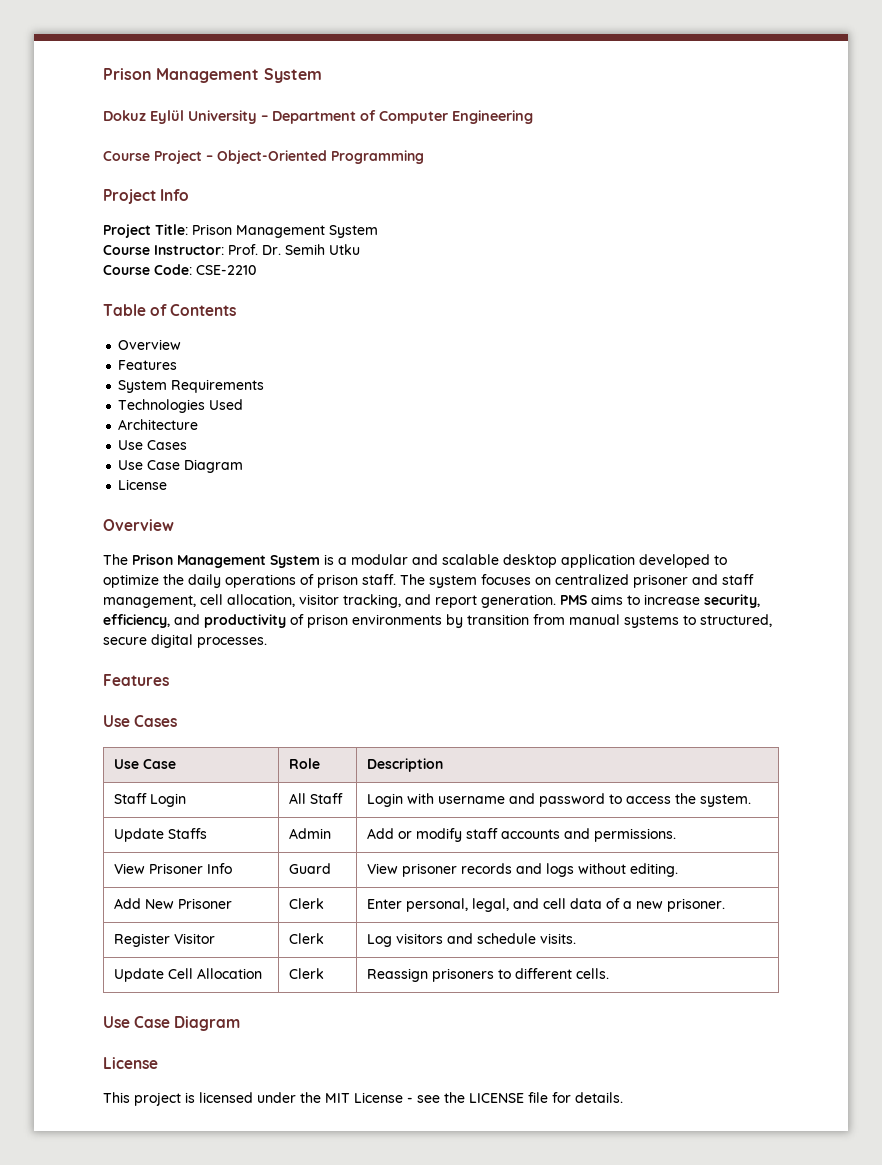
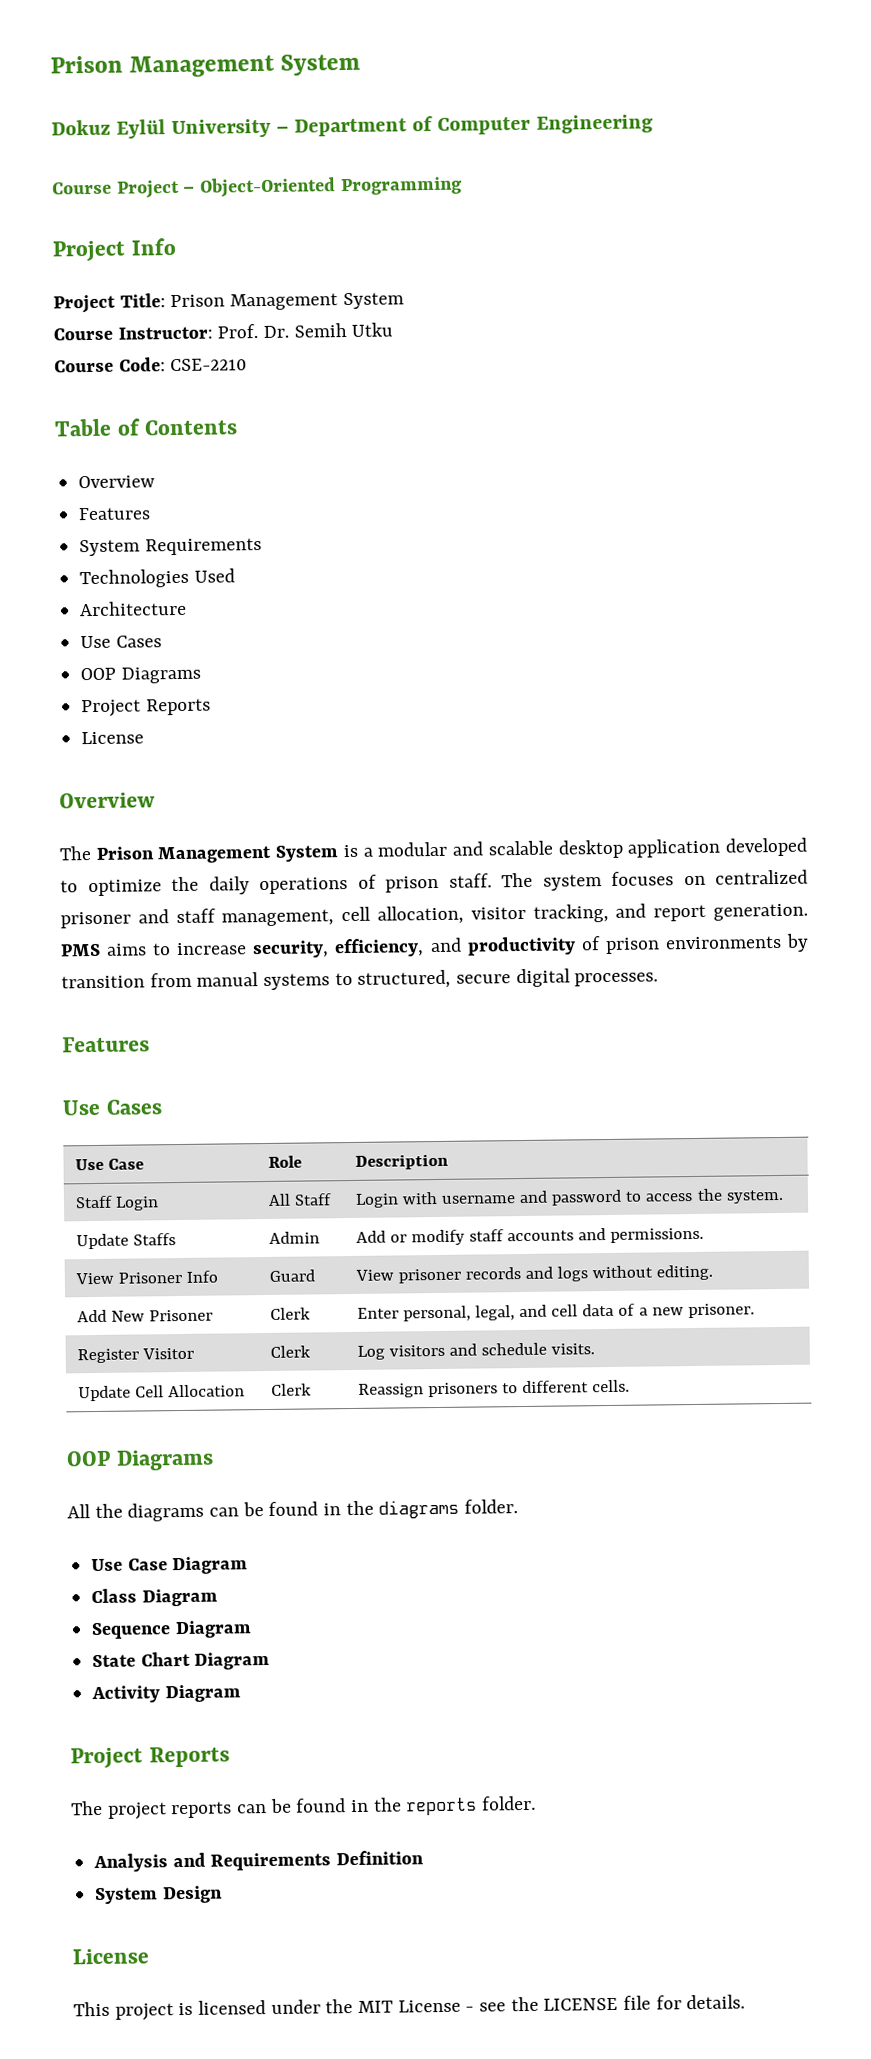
  Architecture
  Use Cases
- Use Case Diagram
+ OOP Diagrams
+ Project Reports
  Update Cell Allocation | Clerk | Reassign prisoners to different cells.
+ OOP Diagrams
+ All the diagrams can be found in the diagrams folder.
  Use Case Diagram
+ Class Diagram
+ Sequence Diagram
+ State Chart Diagram
+ Activity Diagram
+ Project Reports
+ The project reports can be found in the reports folder.
+ Analysis and Requirements Definition
+ System Design

